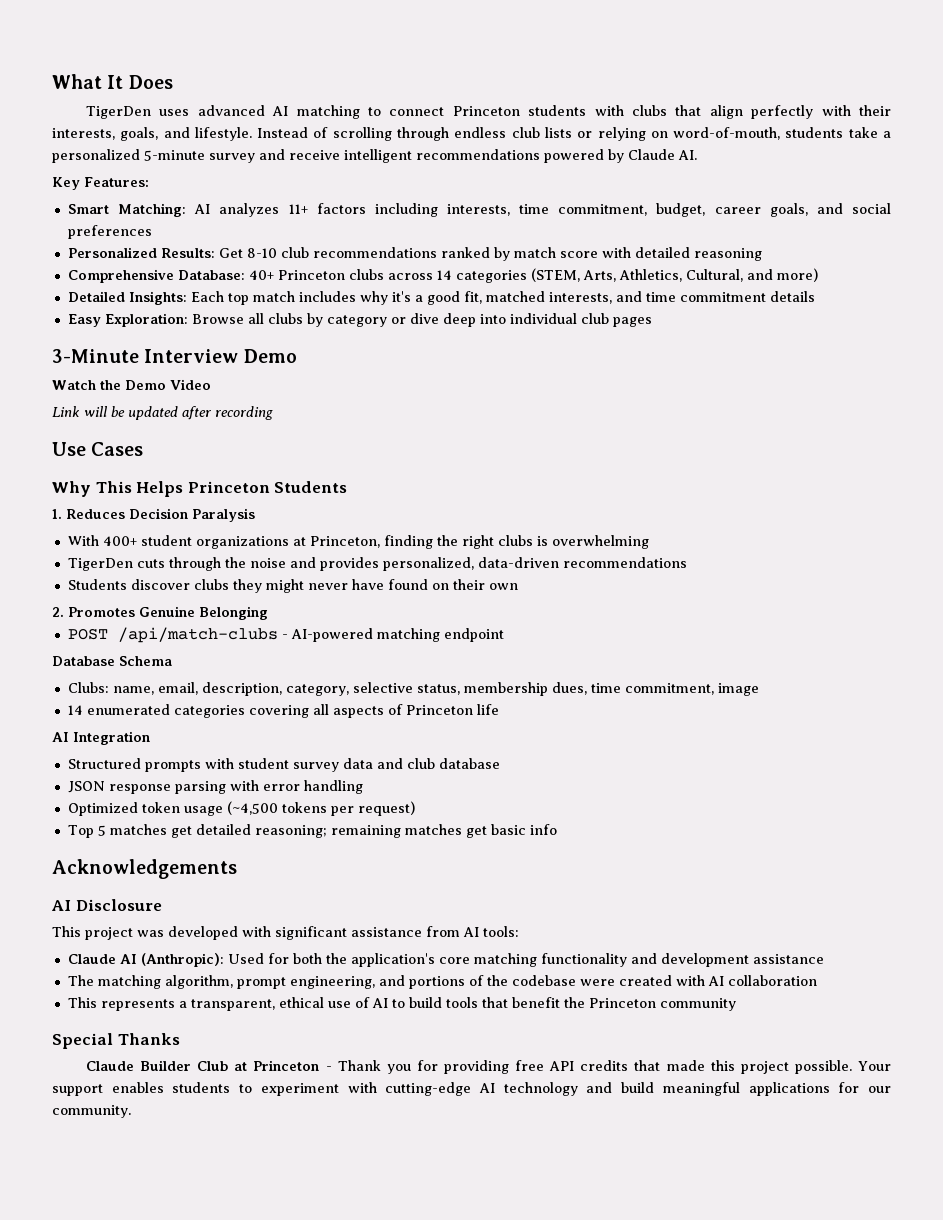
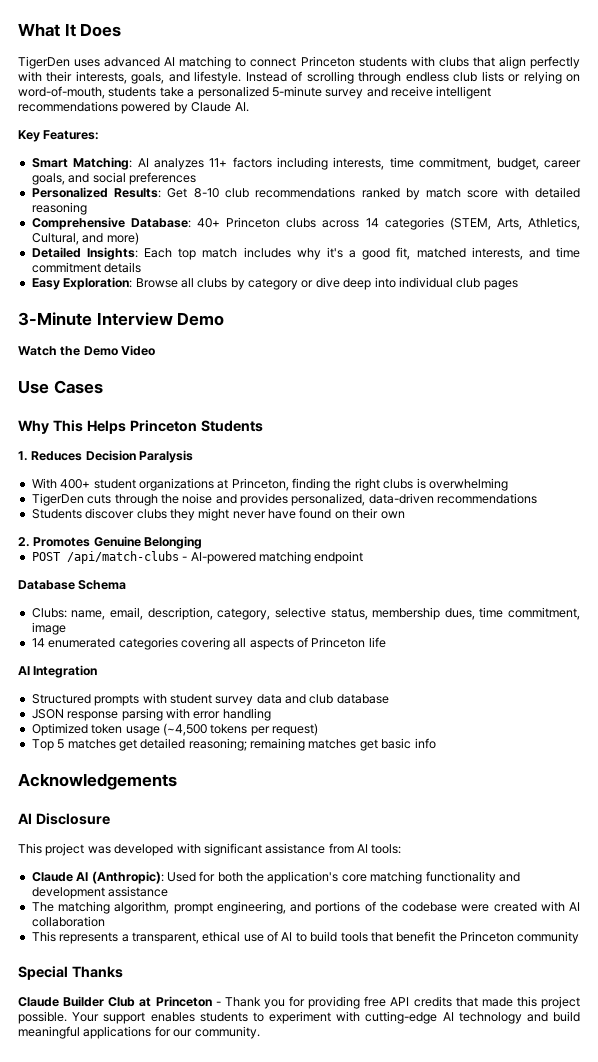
- Link will be updated after recording

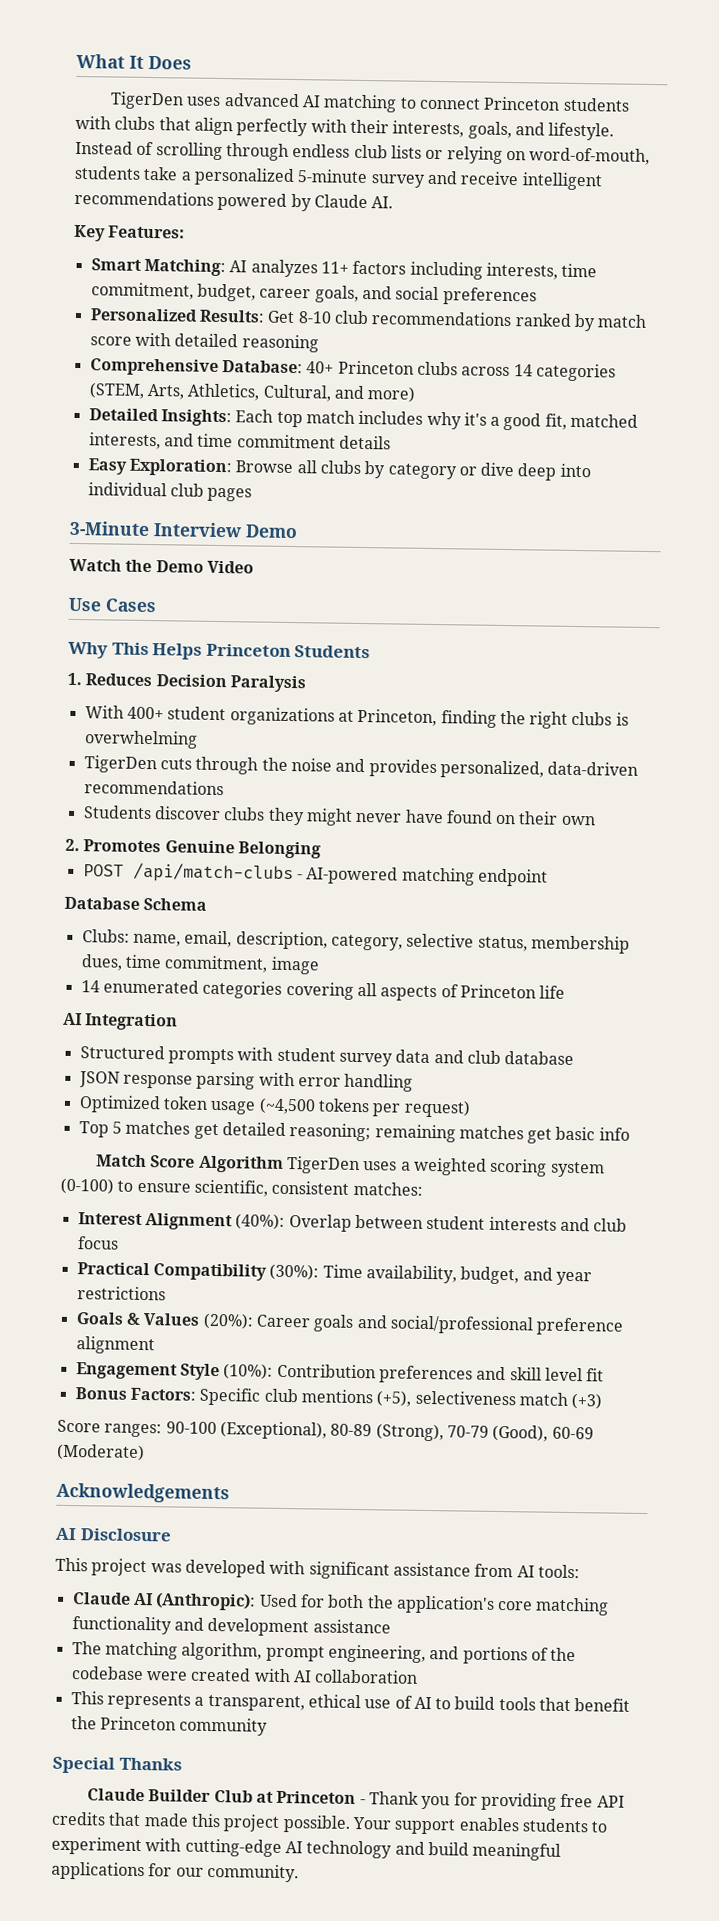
+ Match Score Algorithm TigerDen uses a weighted scoring system (0-100) to ensure scientific, consistent matches:
+ Interest Alignment (40%): Overlap between student interests and club focus
+ Practical Compatibility (30%): Time availability, budget, and year restrictions
+ Goals & Values (20%): Career goals and social/professional preference alignment
+ Engagement Style (10%): Contribution preferences and skill level fit
+ Bonus Factors: Specific club mentions (+5), selectiveness match (+3)
+ Score ranges: 90-100 (Exceptional), 80-89 (Strong), 70-79 (Good), 60-69 (Moderate)

